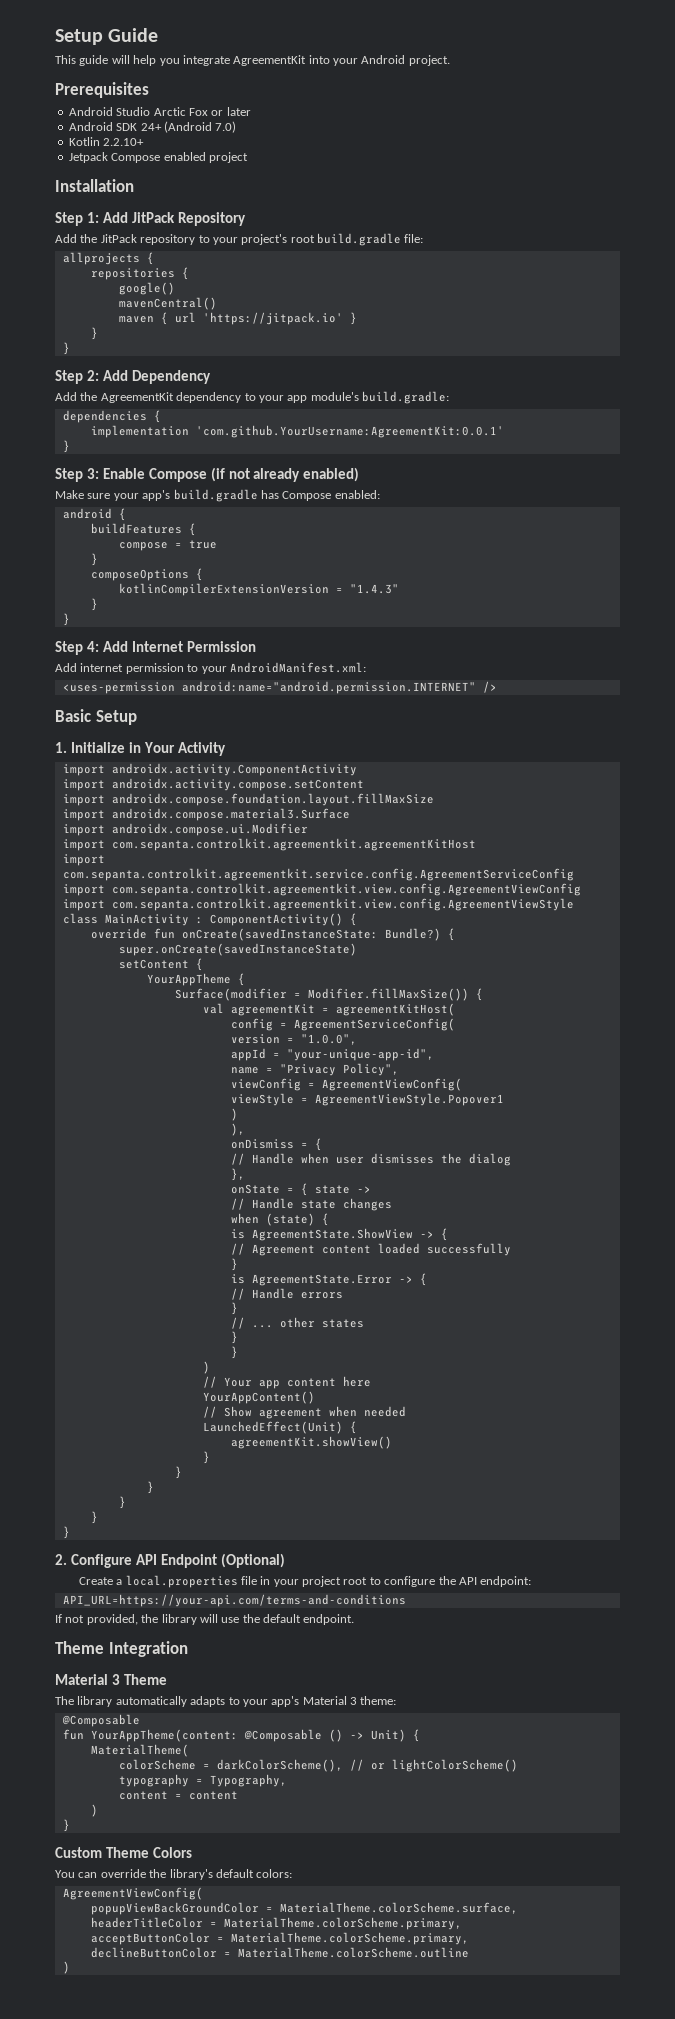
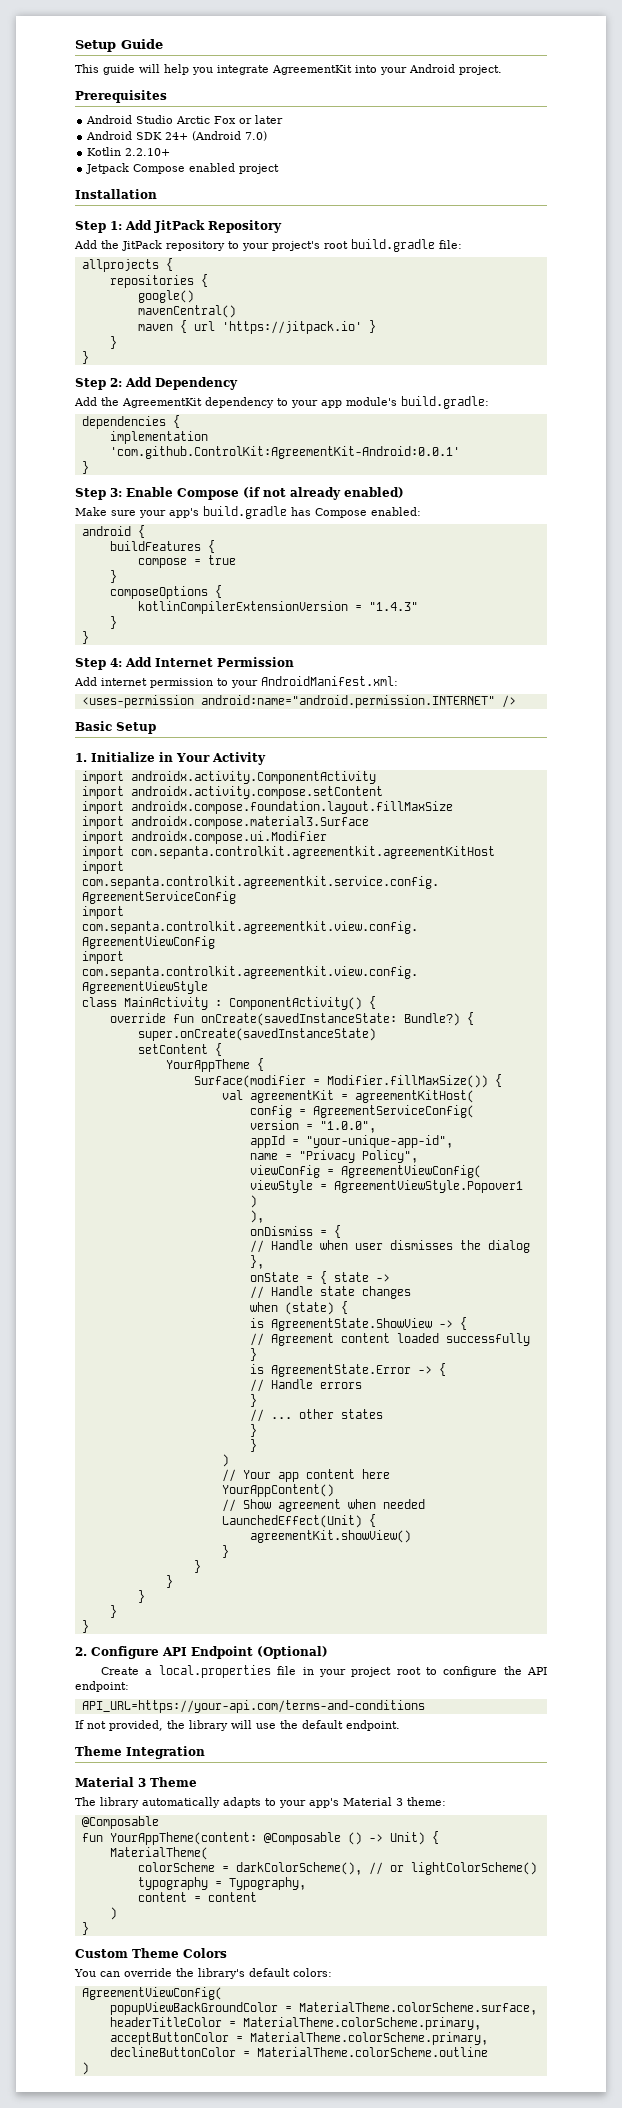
- implementation 'com.github.YourUsername:AgreementKit:0.0.1'
+ implementation 'com.github.ControlKit:AgreementKit-Android:0.0.1'

